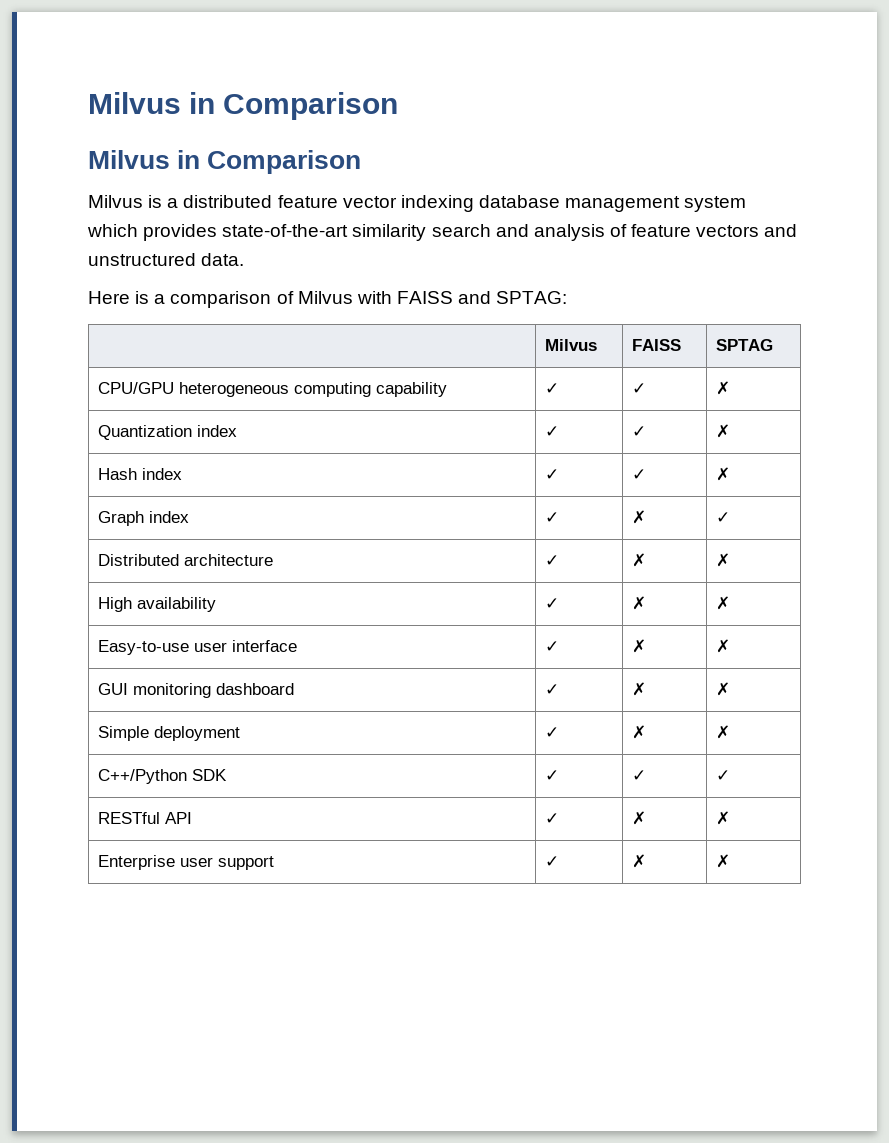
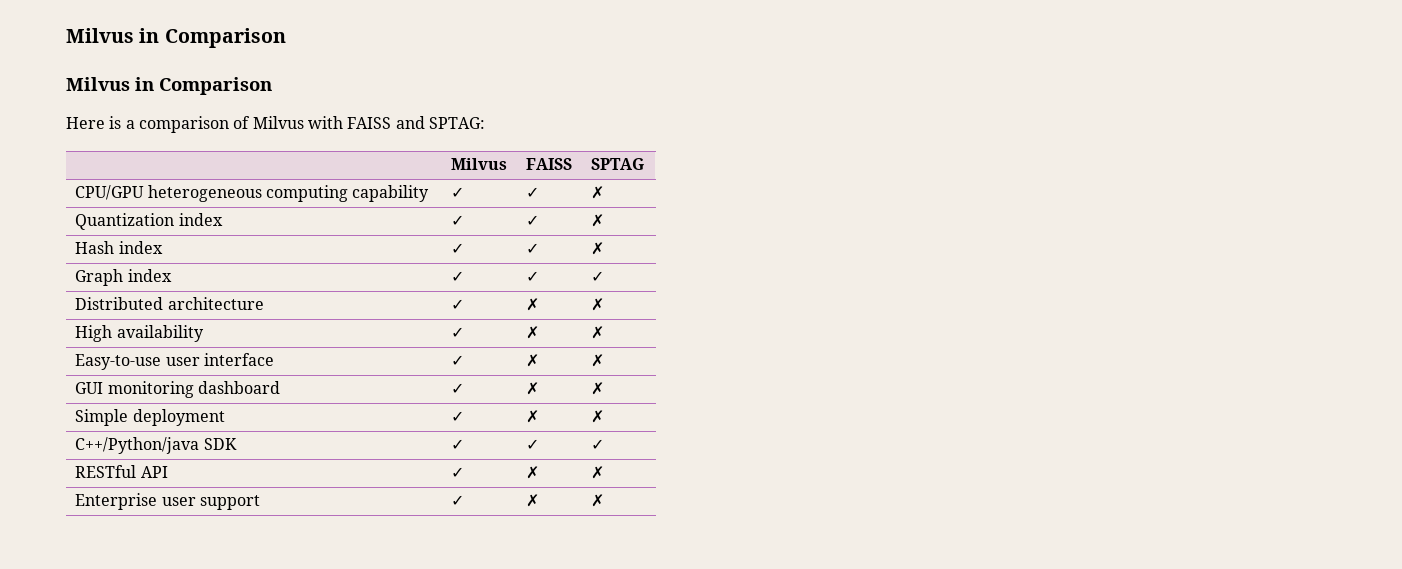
- Milvus is a distributed feature vector indexing database management system which provides state-of-the-art similarity search and analysis of feature vectors and unstructured data.
- Graph index | ✓ | ✗ | ✓
+ Graph index | ✓ | ✓ | ✓
- C++/Python SDK | ✓ | ✓ | ✓
+ C++/Python/java SDK | ✓ | ✓ | ✓

